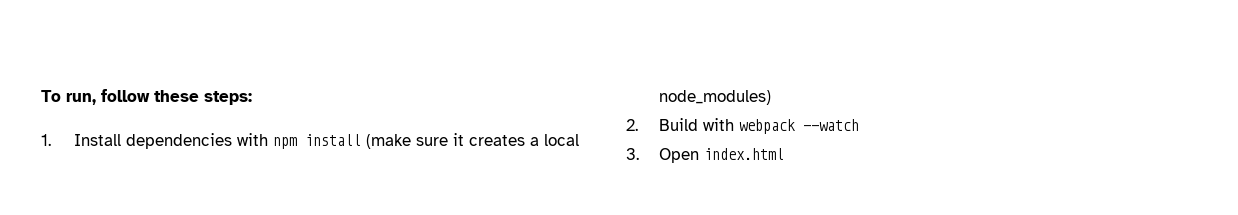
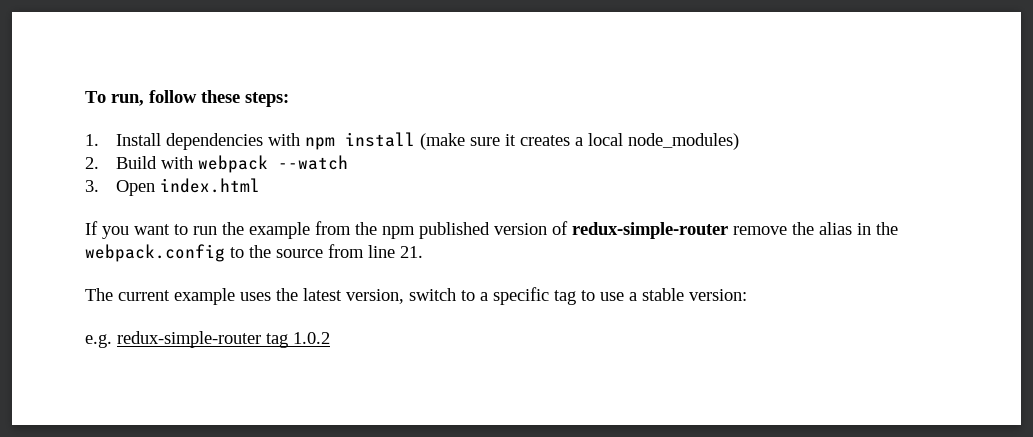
+ If you want to run the example from the npm published version of redux-simple-router remove the alias in the webpack.config to the source from line 21.
+ The current example uses the latest version, switch to a specific tag to use a stable version:
+ e.g. redux-simple-router tag 1.0.2

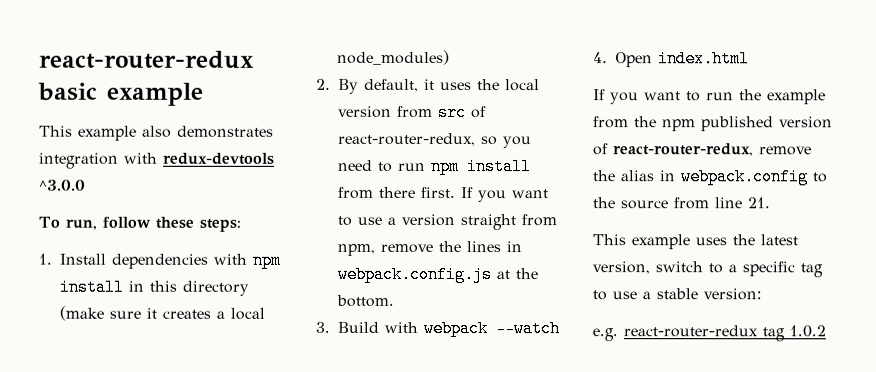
+ react-router-redux basic example
+ This example also demonstrates integration with redux-devtools ^3.0.0
- 1. Install dependencies with npm install (make sure it creates a local node_modules)
+ 1. Install dependencies with npm install in this directory (make sure it creates a local node_modules)
- 2. Build with webpack --watch
+ 2. By default, it uses the local version from src of react-router-redux, so you need to run npm install from there first. If you want to use a version straight from npm, remove the lines in webpack.config.js at the bottom.
+ 3. Build with webpack --watch
- 3. Open index.html
+ 4. Open index.html
- If you want to run the example from the npm published version of redux-simple-router remove the alias in the webpack.config to the source from line 21.
+ If you want to run the example from the npm published version of react-router-redux, remove the alias in webpack.config to the source from line 21.
- The current example uses the latest version, switch to a specific tag to use a stable version:
+ This example uses the latest version, switch to a specific tag to use a stable version:
- e.g. redux-simple-router tag 1.0.2
+ e.g. react-router-redux tag 1.0.2

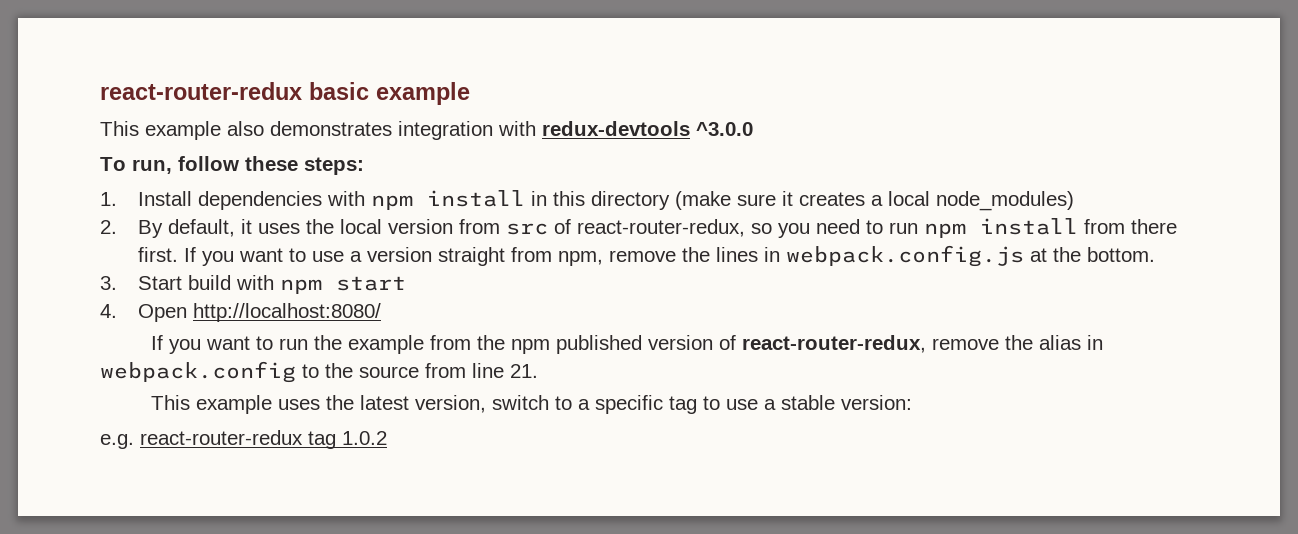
- 3. Build with webpack --watch
+ 3. Start build with npm start
- 4. Open index.html
+ 4. Open http://localhost:8080/

